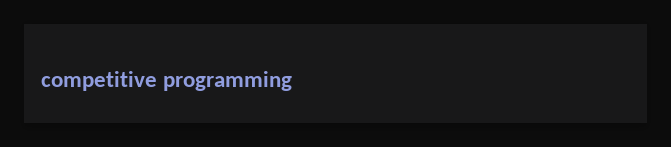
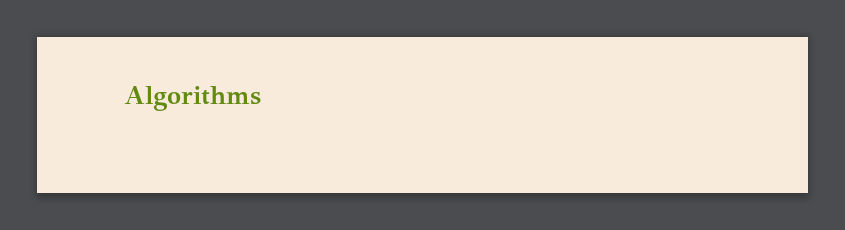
- competitive programming
+ Algorithms

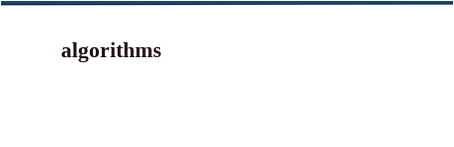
- Algorithms
+ algorithms

